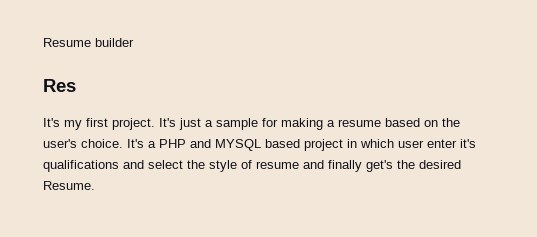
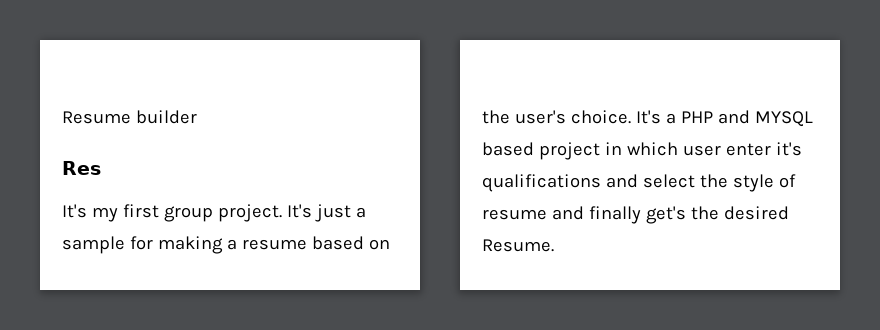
- It's my first project.
+ It's my first group project.

